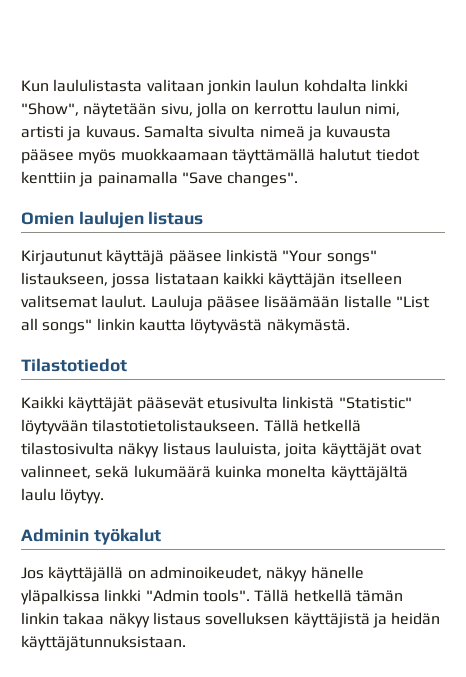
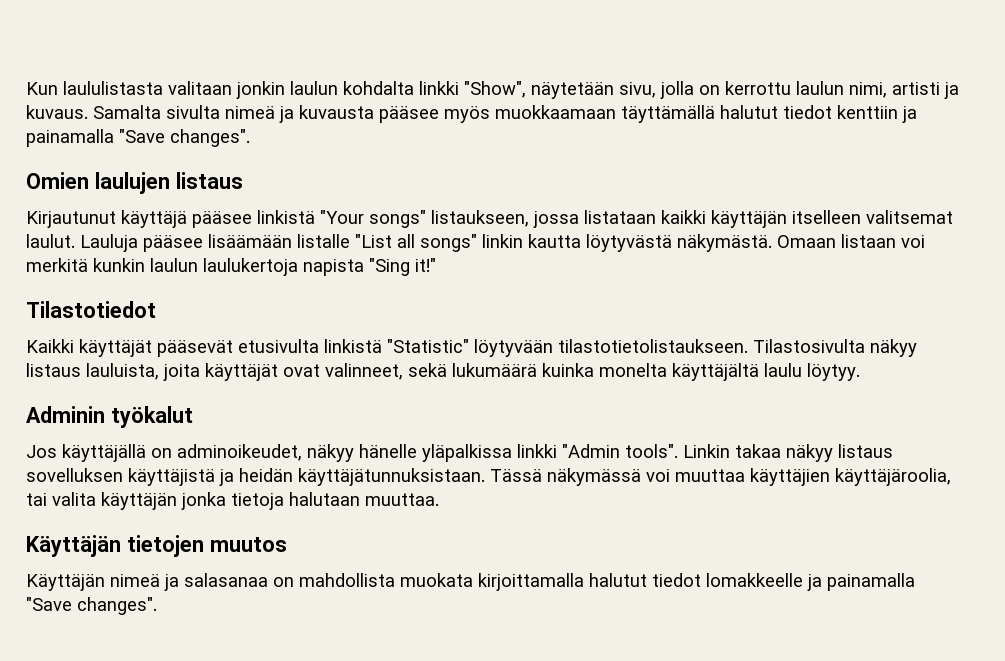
+ Omaan listaan voi merkitä kunkin laulun laulukertoja napista "Sing it!"
- Tällä hetkellä tilastosivulta näkyy listaus lauluista, joita käyttäjät ovat valinneet, sekä lukumäärä kuinka monelta käyttäjältä laulu löytyy.
+ Tilastosivulta näkyy listaus lauluista, joita käyttäjät ovat valinneet, sekä lukumäärä kuinka monelta käyttäjältä laulu löytyy.
- Tällä hetkellä tämän linkin takaa näkyy listaus sovelluksen käyttäjistä ja heidän käyttäjätunnuksistaan.
+ Linkin takaa näkyy listaus sovelluksen käyttäjistä ja heidän käyttäjätunnuksistaan.
+ Tässä näkymässä voi muuttaa käyttäjien käyttäjäroolia, tai valita käyttäjän jonka tietoja halutaan muuttaa.
+ Käyttäjän tietojen muutos
+ Käyttäjän nimeä ja salasanaa on mahdollista muokata kirjoittamalla halutut tiedot lomakkeelle ja painamalla "Save changes".

